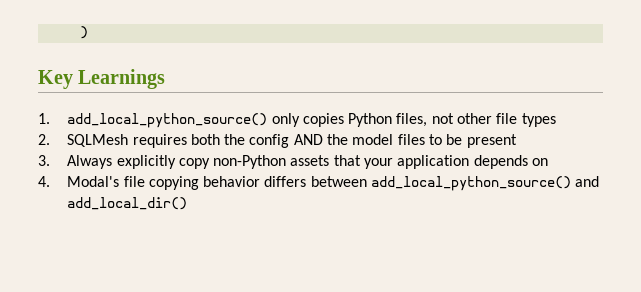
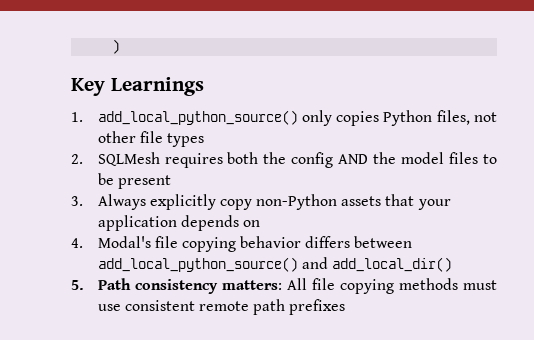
+ 5. Path consistency matters: All file copying methods must use consistent remote path prefixes

